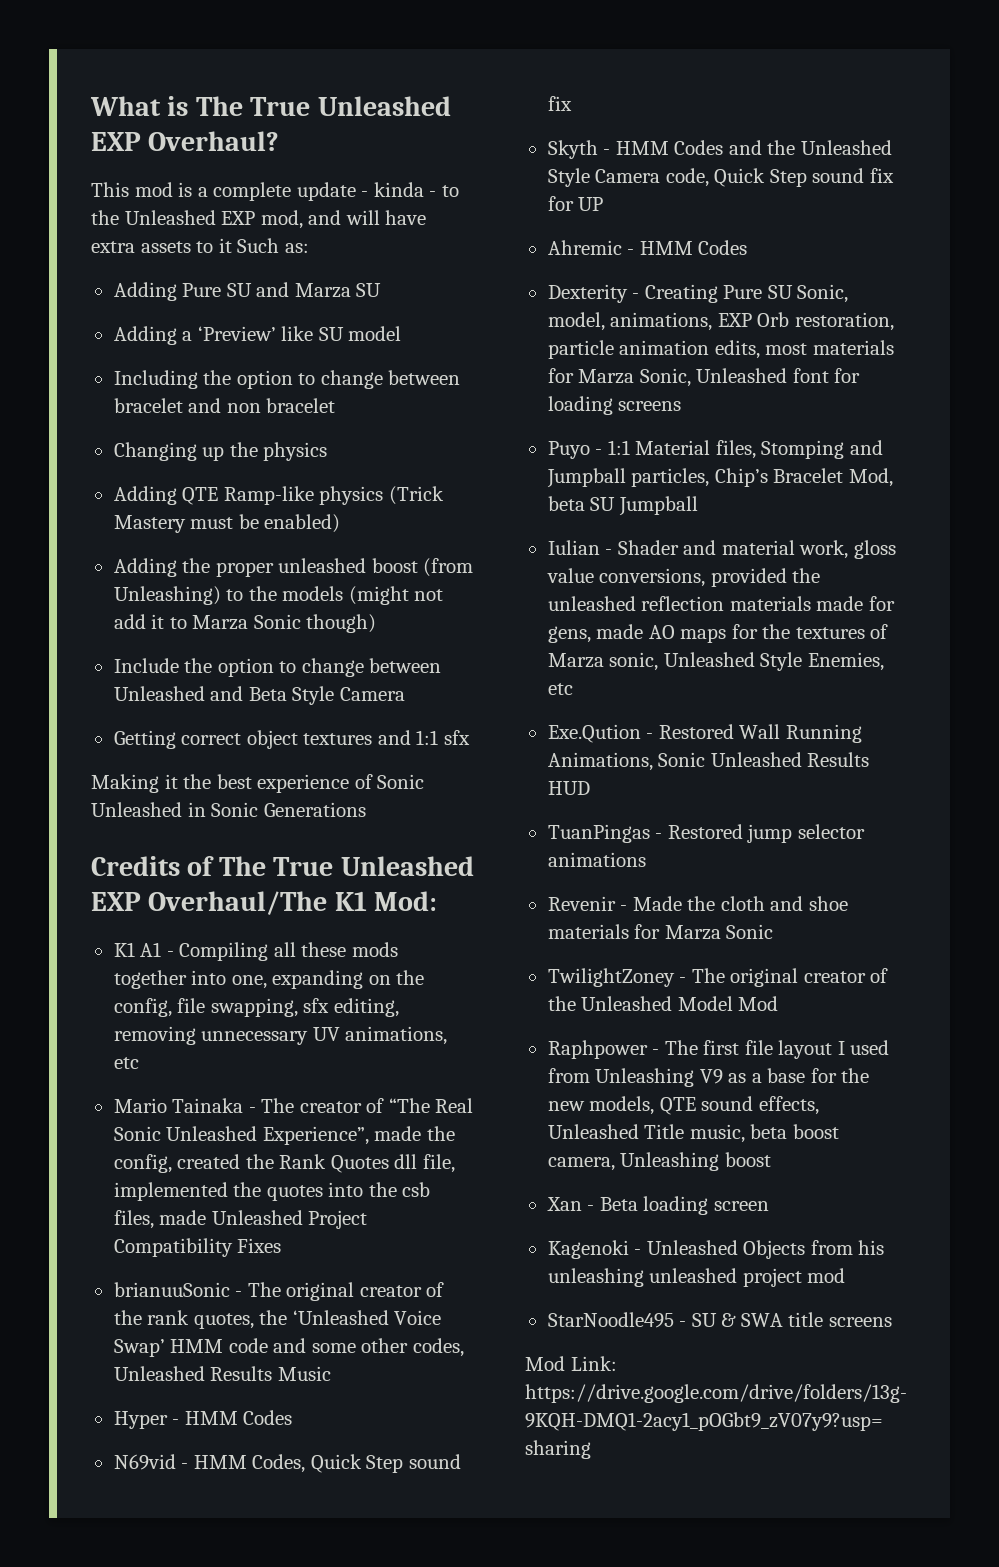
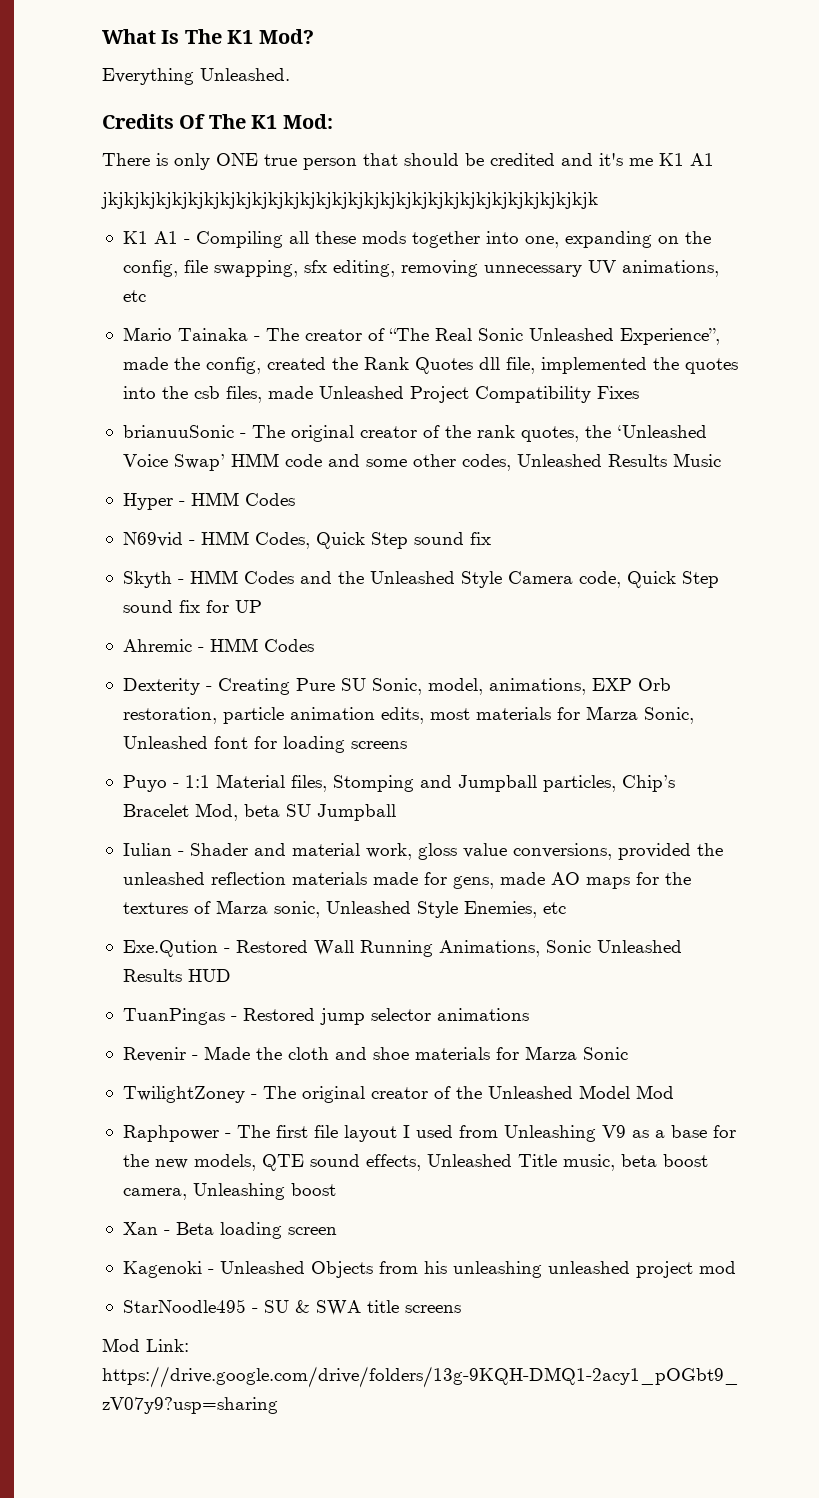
- What is The True Unleashed EXP Overhaul?
- This mod is a complete update - kinda - to the Unleashed EXP mod, and will have extra assets to it Such as:
- Adding Pure SU and Marza SU
- Adding a ‘Preview’ like SU model
- Including the option to change between bracelet and non bracelet
- Changing up the physics
- Adding QTE Ramp-like physics (Trick Mastery must be enabled)
- Adding the proper unleashed boost (from Unleashing) to the models (might not add it to Marza Sonic though)
- Include the option to change between Unleashed and Beta Style Camera
- Getting correct object textures and 1:1 sfx
- Making it the best experience of Sonic Unleashed in Sonic Generations
- Credits of The True Unleashed EXP Overhaul/The K1 Mod:
+ What Is The K1 Mod?
+ Everything Unleashed.
+ Credits Of The K1 Mod:
+ There is only ONE true person that should be credited and it's me K1 A1
+ jkjkjkjkjkjkjkjkjkjkjkjkjkjkjkjkjkjkjkjkjkjkjkjkjkjkjkjkjkjkjk

